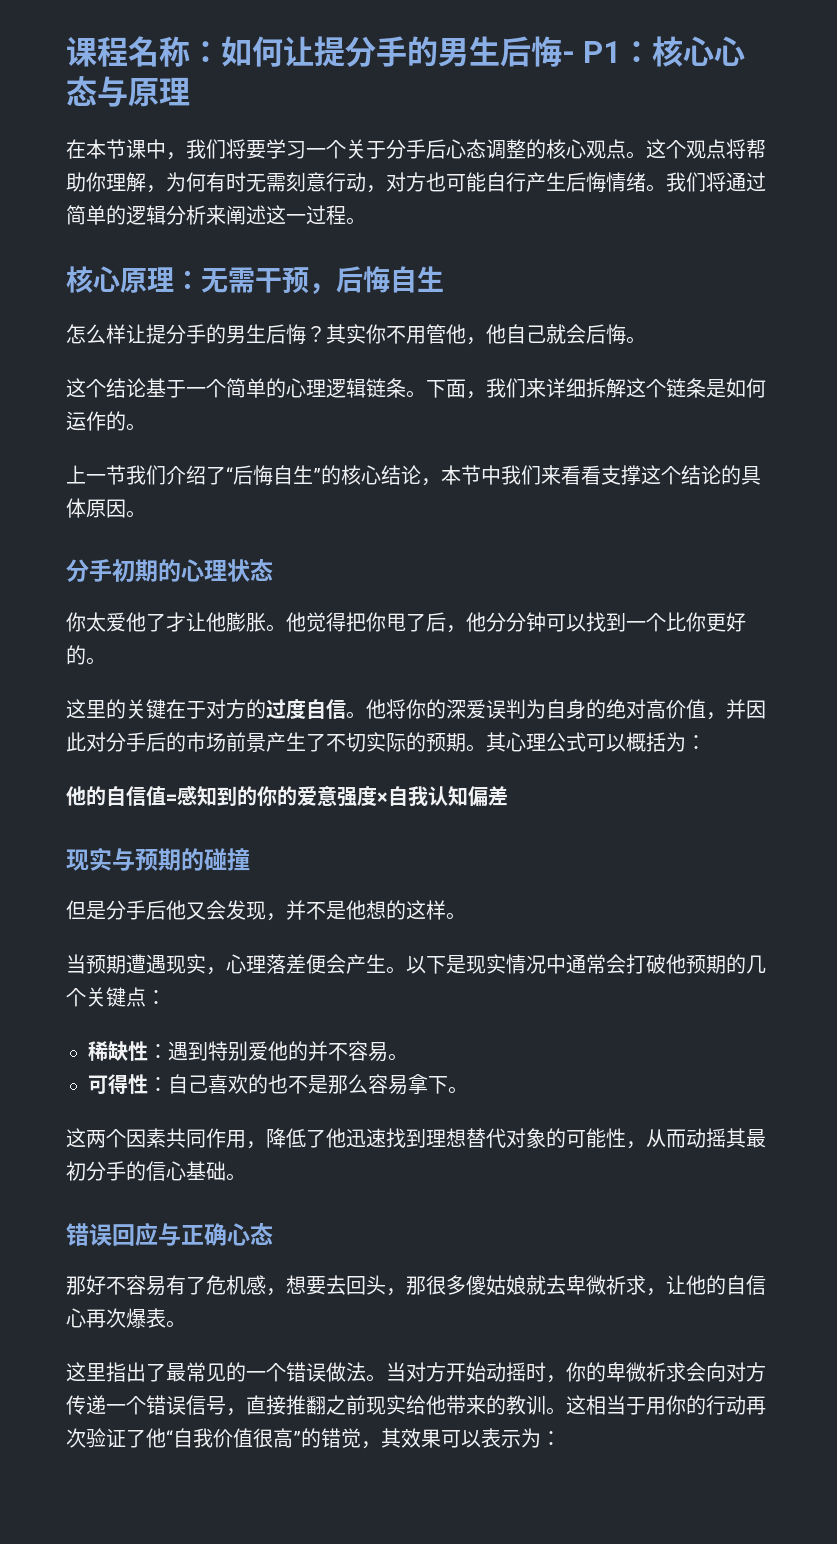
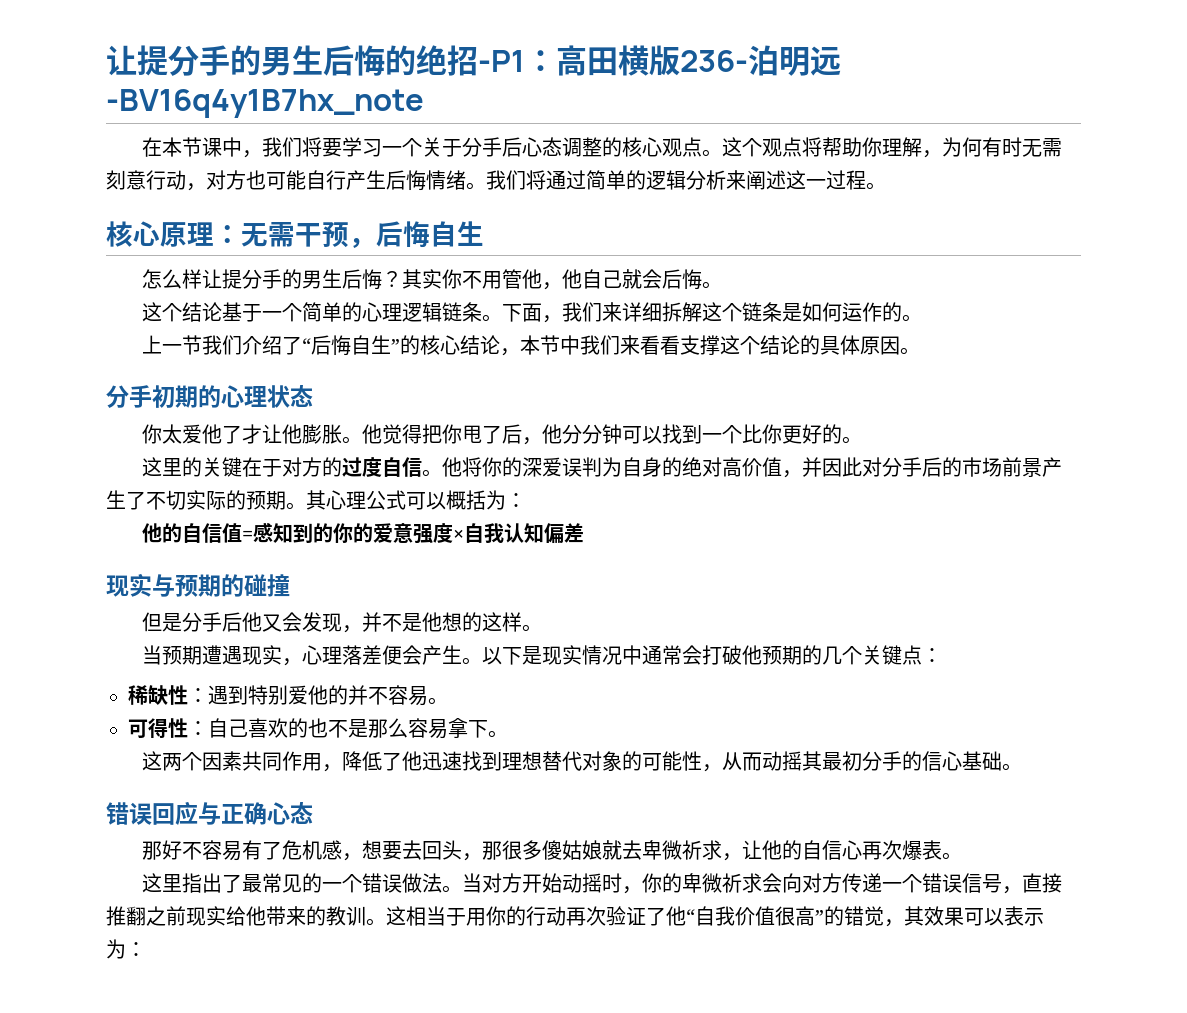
- 课程名称：如何让提分手的男生后悔- P1：核心心态与原理
+ 让提分手的男生后悔的绝招-P1：高田横版236-泊明远-BV16q4y1B7hx_note

